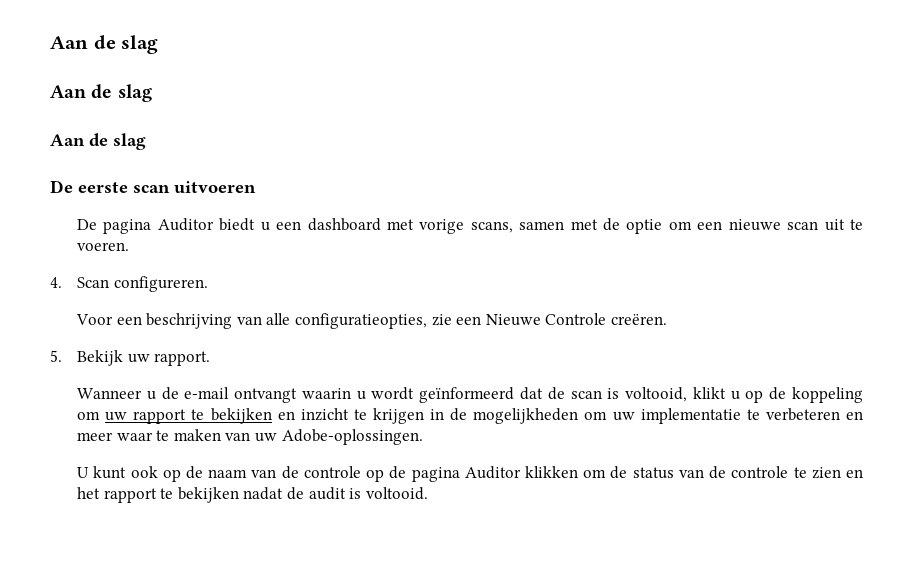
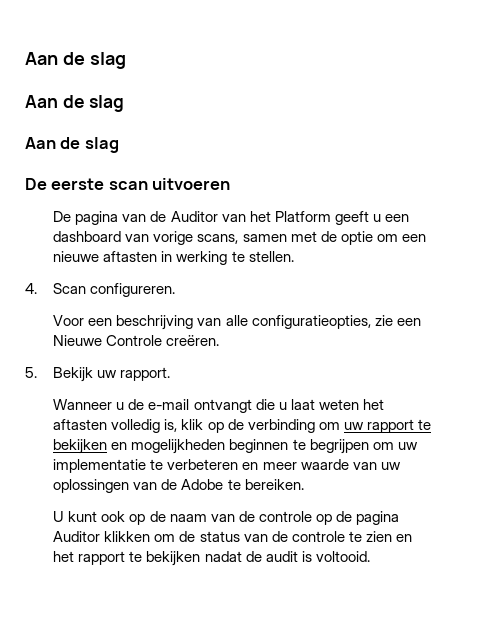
- De pagina Auditor biedt u een dashboard met vorige scans, samen met de optie om een nieuwe scan uit te voeren.
+ De pagina van de Auditor van het Platform geeft u een dashboard van vorige scans, samen met de optie om een nieuwe aftasten in werking te stellen.
- Wanneer u de e-mail ontvangt waarin u wordt geïnformeerd dat de scan is voltooid, klikt u op de koppeling om uw rapport te bekijken en inzicht te krijgen in de mogelijkheden om uw implementatie te verbeteren en meer waar te maken van uw Adobe-oplossingen.
+ Wanneer u de e-mail ontvangt die u laat weten het aftasten volledig is, klik op de verbinding om uw rapport te bekijken en mogelijkheden beginnen te begrijpen om uw implementatie te verbeteren en meer waarde van uw oplossingen van de Adobe te bereiken.

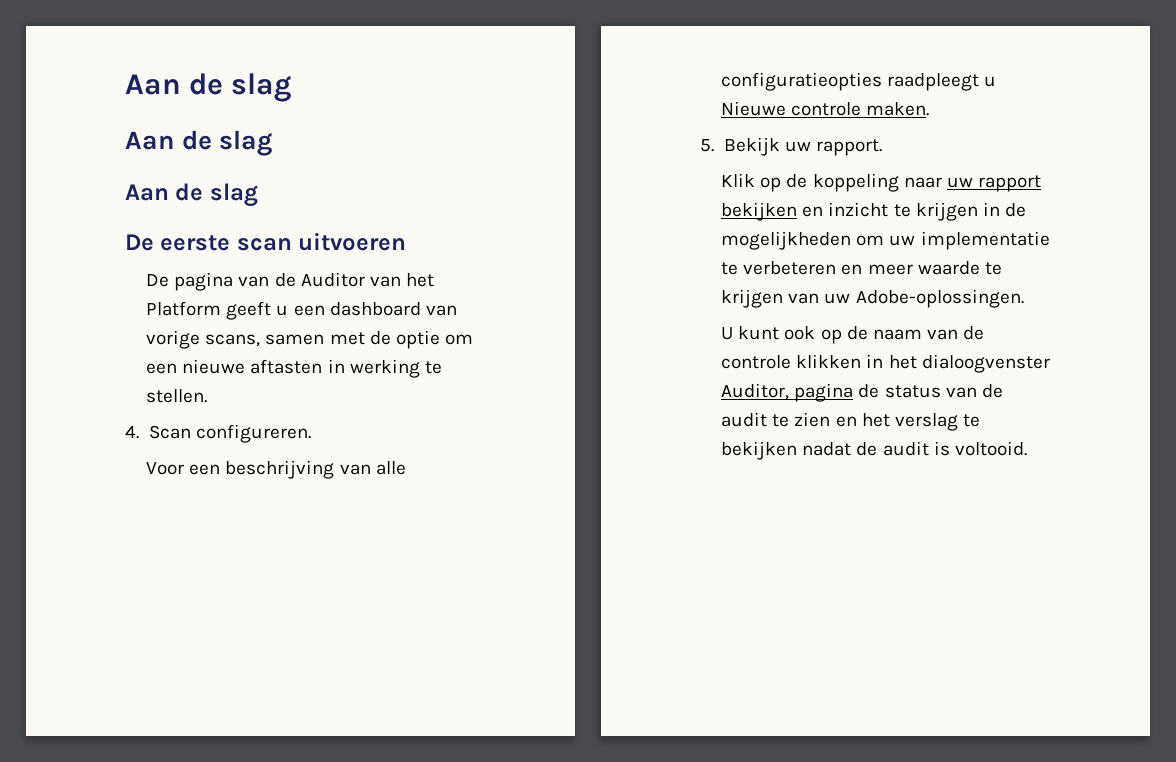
- Voor een beschrijving van alle configuratieopties, zie een Nieuwe Controle creëren.
+ Voor een beschrijving van alle configuratieopties raadpleegt u Nieuwe controle maken.
  5. Bekijk uw rapport.
- Wanneer u de e-mail ontvangt die u laat weten het aftasten volledig is, klik op de verbinding om uw rapport te bekijken en mogelijkheden beginnen te begrijpen om uw implementatie te verbeteren en meer waarde van uw oplossingen van de Adobe te bereiken.
+ Klik op de koppeling naar uw rapport bekijken en inzicht te krijgen in de mogelijkheden om uw implementatie te verbeteren en meer waarde te krijgen van uw Adobe-oplossingen.
- U kunt ook op de naam van de controle op de pagina Auditor klikken om de status van de controle te zien en het rapport te bekijken nadat de audit is voltooid.
+ U kunt ook op de naam van de controle klikken in het dialoogvenster Auditor, pagina de status van de audit te zien en het verslag te bekijken nadat de audit is voltooid.

